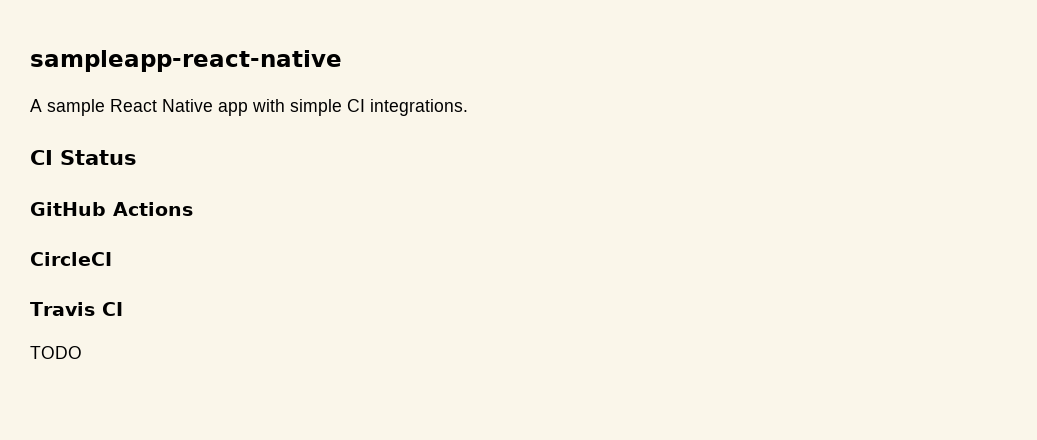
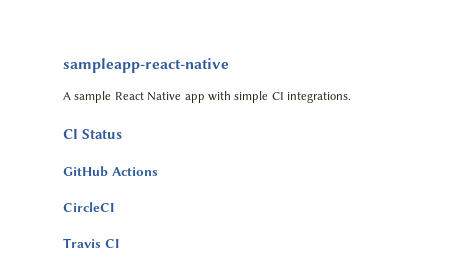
- TODO

